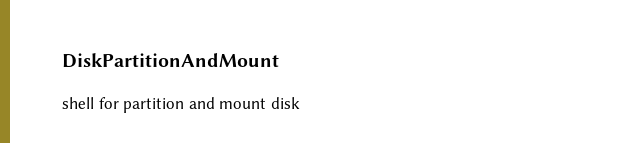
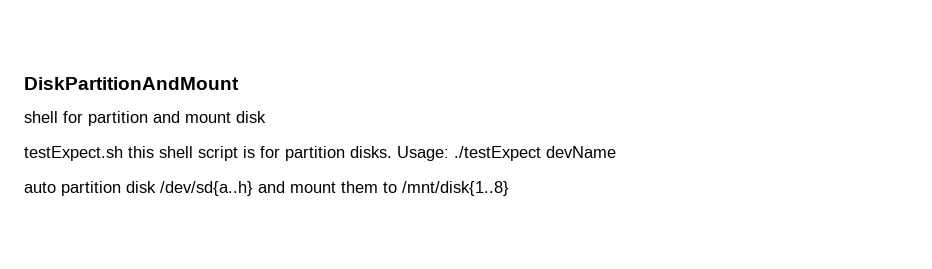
+ testExpect.sh this shell script is for partition disks. Usage: ./testExpect devName
+ auto partition disk /dev/sd{a..h} and mount them to /mnt/disk{1..8}

